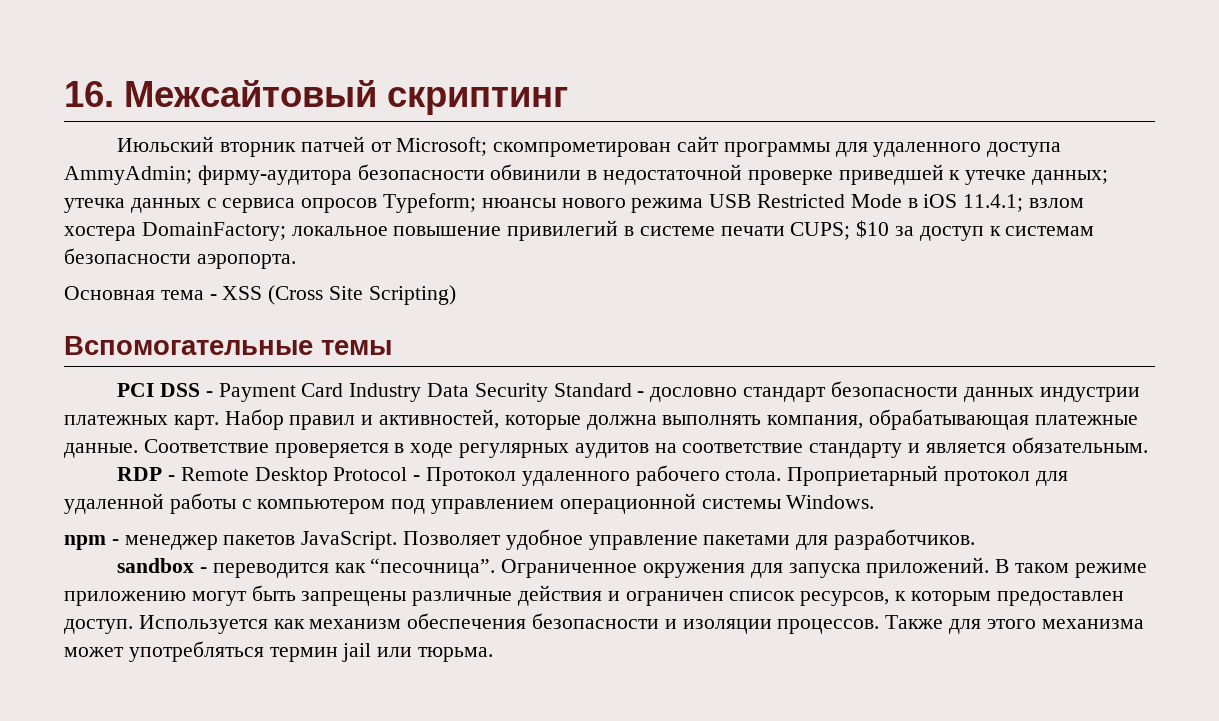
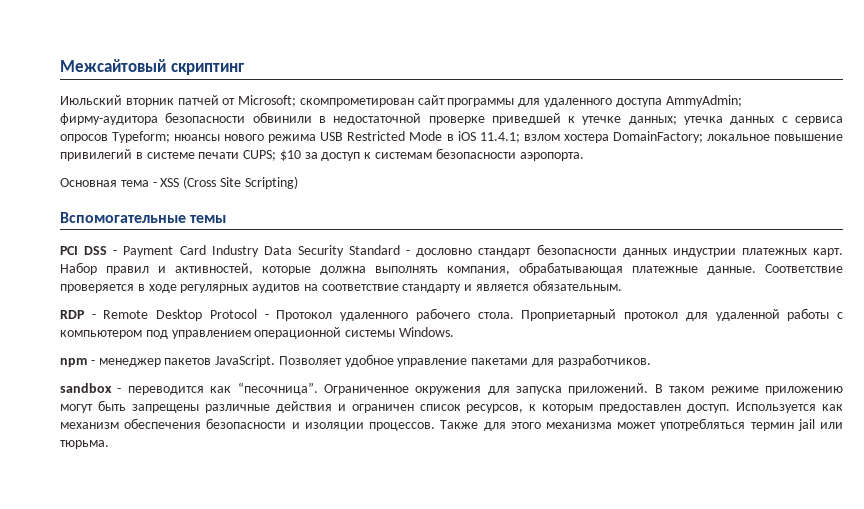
- 16. Межсайтовый скриптинг
+ Межсайтовый скриптинг

